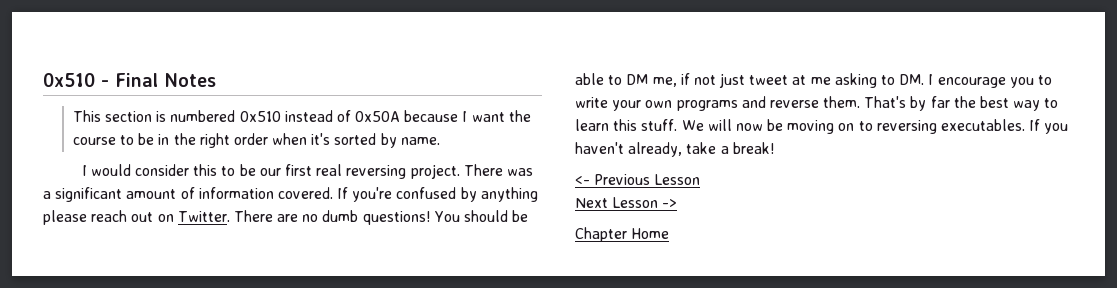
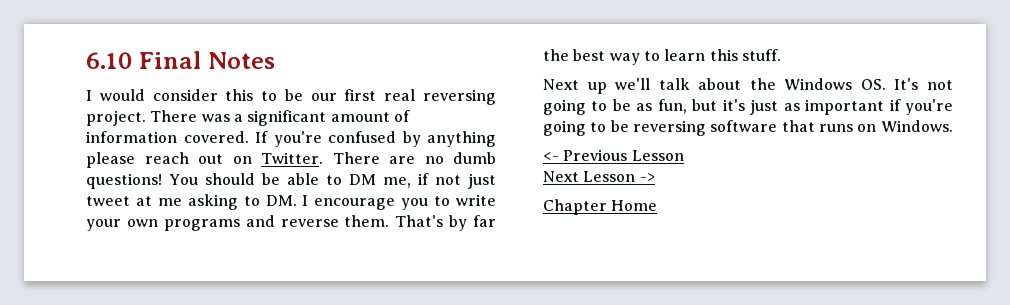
- 0x510 - Final Notes
+ 6.10 Final Notes
- This section is numbered 0x510 instead of 0x50A because I want the course to be in the right order when it's sorted by name.
- That's by far the best way to learn this stuff. We will now be moving on to reversing executables. If you haven't already, take a break!
+ That's by far the best way to learn this stuff.
+ Next up we'll talk about the Windows OS. It's not going to be as fun, but it's just as important if you're going to be reversing software that runs on Windows.

